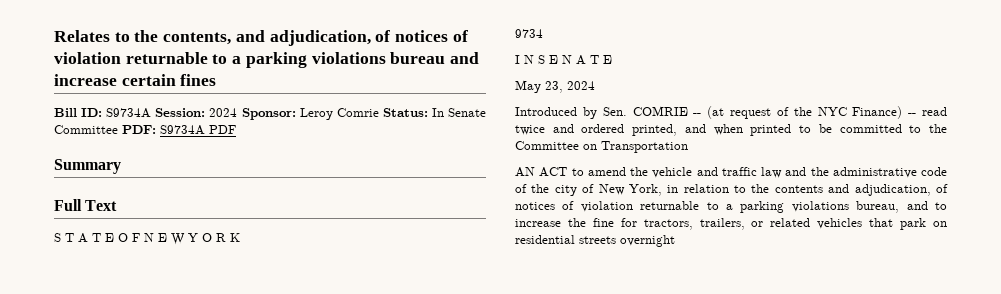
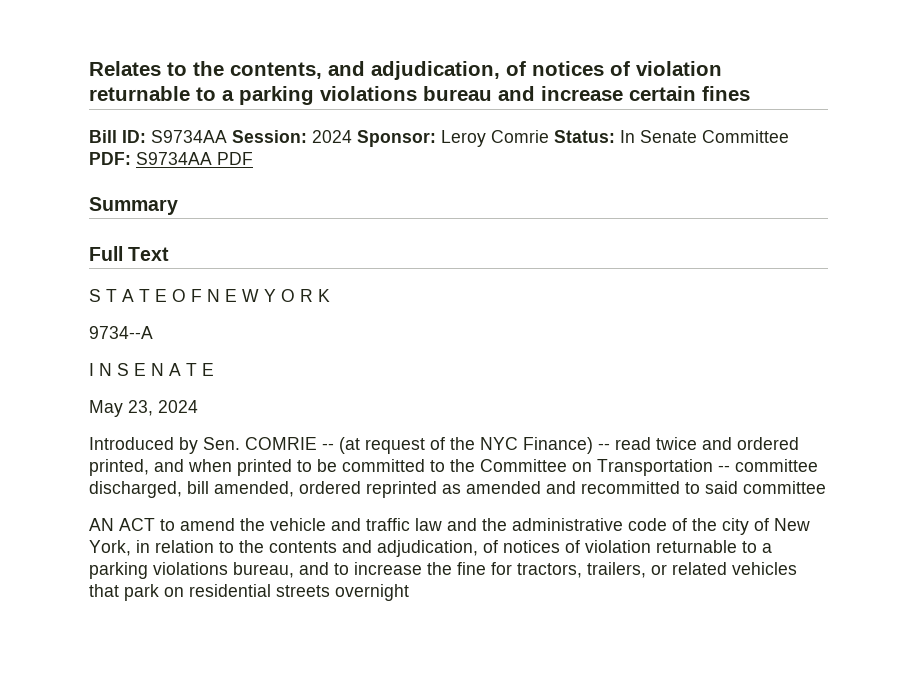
- Bill ID: S9734A Session: 2024 Sponsor: Leroy Comrie Status: In Senate Committee PDF: S9734A PDF
+ Bill ID: S9734AA Session: 2024 Sponsor: Leroy Comrie Status: In Senate Committee PDF: S9734AA PDF
- 9734
+ 9734--A
- Introduced by Sen. COMRIE -- (at request of the NYC Finance) -- read twice and ordered printed, and when printed to be committed to the Committee on Transportation
+ Introduced by Sen. COMRIE -- (at request of the NYC Finance) -- read twice and ordered printed, and when printed to be committed to the Committee on Transportation -- committee discharged, bill amended, ordered reprinted as amended and recommitted to said committee

